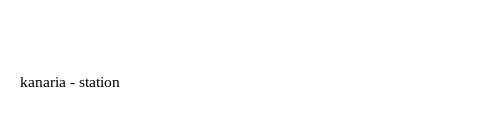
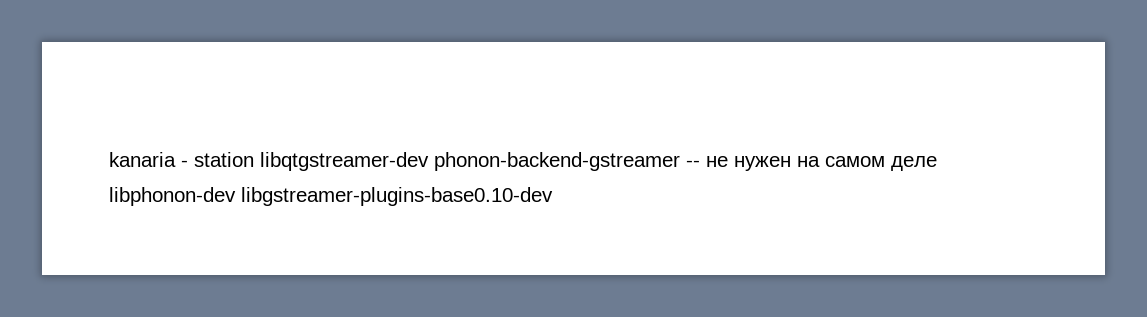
- kanaria - station
+ kanaria - station libqtgstreamer-dev phonon-backend-gstreamer -- не нужен на самом деле libphonon-dev libgstreamer-plugins-base0.10-dev

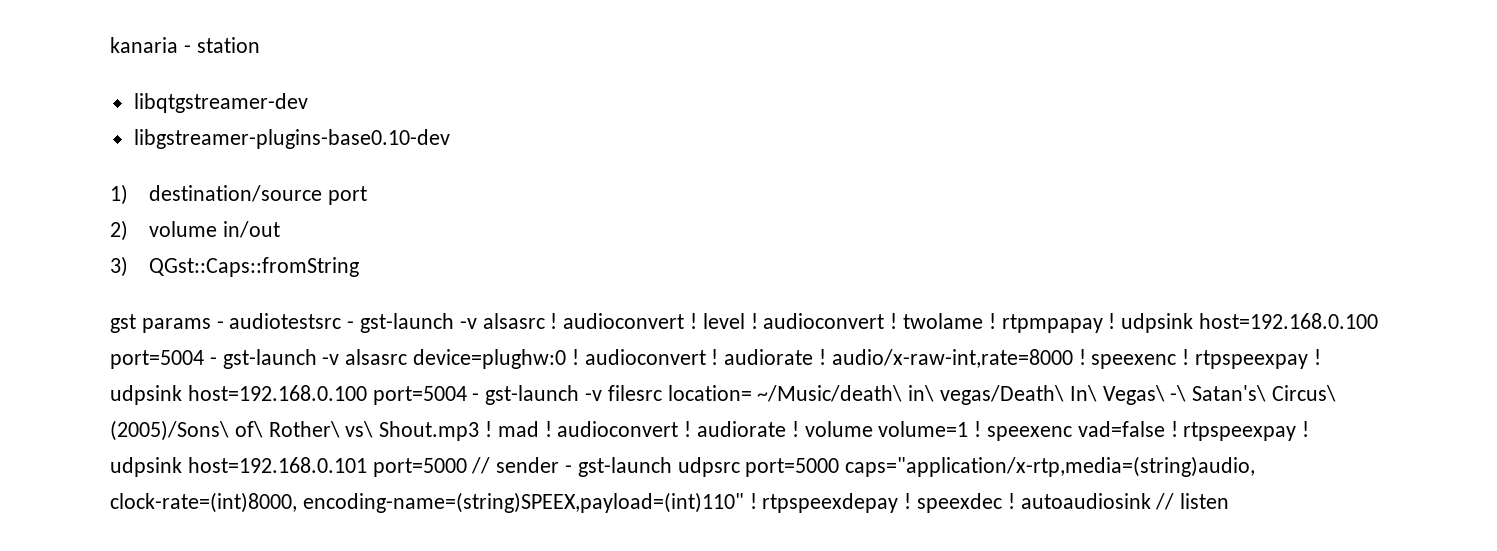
- kanaria - station libqtgstreamer-dev phonon-backend-gstreamer -- не нужен на самом деле libphonon-dev libgstreamer-plugins-base0.10-dev
+ kanaria - station
+ libqtgstreamer-dev
+ libgstreamer-plugins-base0.10-dev
+ 1) destination/source port
+ 2) volume in/out
+ 3) QGst::Caps::fromString
+ gst params - audiotestsrc - gst-launch -v alsasrc ! audioconvert ! level ! audioconvert ! twolame ! rtpmpapay ! udpsink host=192.168.0.100 port=5004 - gst-launch -v alsasrc device=plughw:0 ! audioconvert ! audiorate ! audio/x-raw-int,rate=8000 ! speexenc ! rtpspeexpay ! udpsink host=192.168.0.100 port=5004 - gst-launch -v filesrc location= ~/Music/death\ in\ vegas/Death\ In\ Vegas\ -\ Satan's\ Circus\ (2005)/Sons\ of\ Rother\ vs\ Shout.mp3 ! mad ! audioconvert ! audiorate ! volume volume=1 ! speexenc vad=false ! rtpspeexpay ! udpsink host=192.168.0.101 port=5000 // sender - gst-launch udpsrc port=5000 caps="application/x-rtp,media=(string)audio, clock-rate=(int)8000, encoding-name=(string)SPEEX,payload=(int)110" ! rtpspeexdepay ! speexdec ! autoaudiosink // listen

